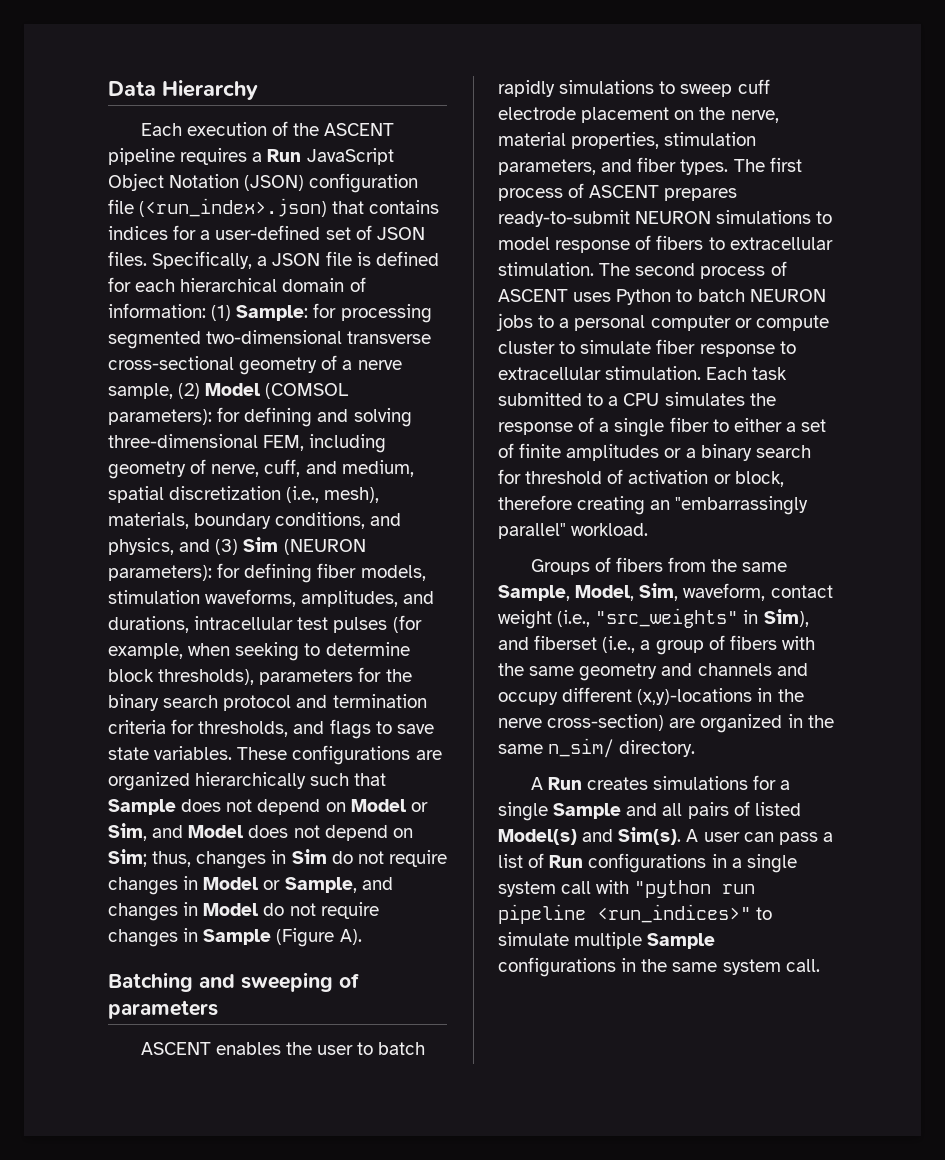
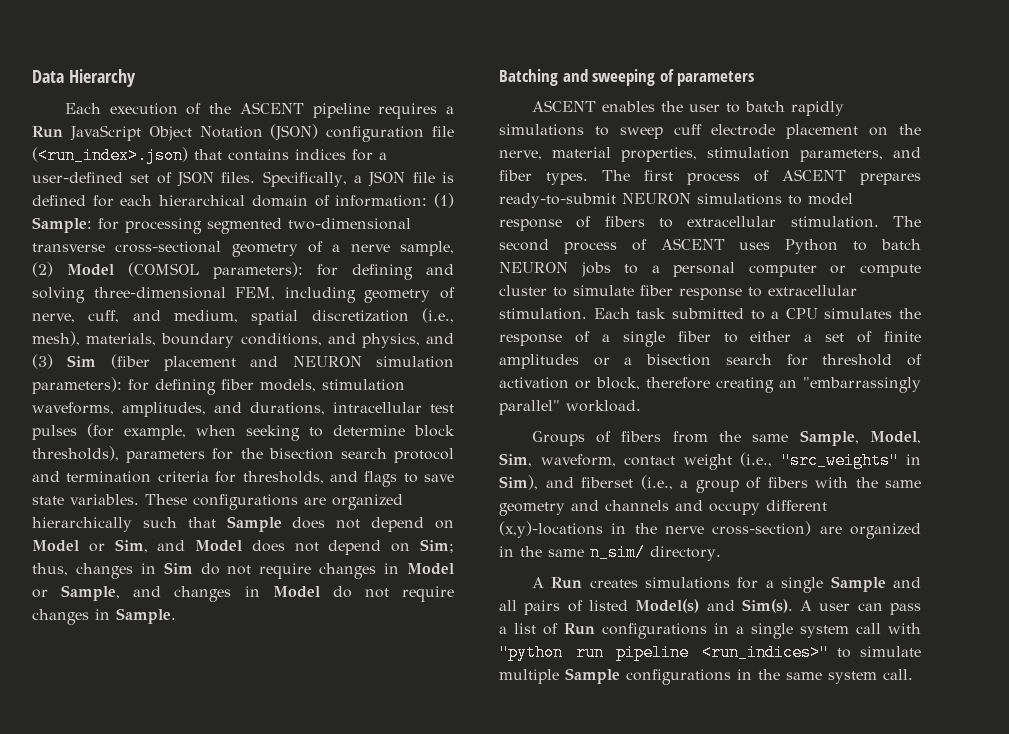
- for defining and solving three-dimensional FEM, including geometry of nerve, cuff, and medium, spatial discretization (i.e., mesh), materials, boundary conditions, and physics, and (3) Sim (NEURON parameters):
+ for defining and solving three-dimensional FEM, including geometry of nerve, cuff, and medium, spatial discretization (i.e., mesh), materials, boundary conditions, and physics, and (3) Sim (fiber placement and NEURON simulation parameters):
- for defining fiber models, stimulation waveforms, amplitudes, and durations, intracellular test pulses (for example, when seeking to determine block thresholds), parameters for the binary search protocol and termination criteria for thresholds, and flags to save state variables.
+ for defining fiber models, stimulation waveforms, amplitudes, and durations, intracellular test pulses (for example, when seeking to determine block thresholds), parameters for the bisection search protocol and termination criteria for thresholds, and flags to save state variables.
- These configurations are organized hierarchically such that Sample does not depend on Model or Sim, and Model does not depend on Sim; thus, changes in Sim do not require changes in Model or Sample, and changes in Model do not require changes in Sample (Figure A).
+ These configurations are organized hierarchically such that Sample does not depend on Model or Sim, and Model does not depend on Sim; thus, changes in Sim do not require changes in Model or Sample, and changes in Model do not require changes in Sample.
- Each task submitted to a CPU simulates the response of a single fiber to either a set of finite amplitudes or a binary search for threshold of activation or block, therefore creating an "embarrassingly parallel" workload.
+ Each task submitted to a CPU simulates the response of a single fiber to either a set of finite amplitudes or a bisection search for threshold of activation or block, therefore creating an "embarrassingly parallel" workload.

